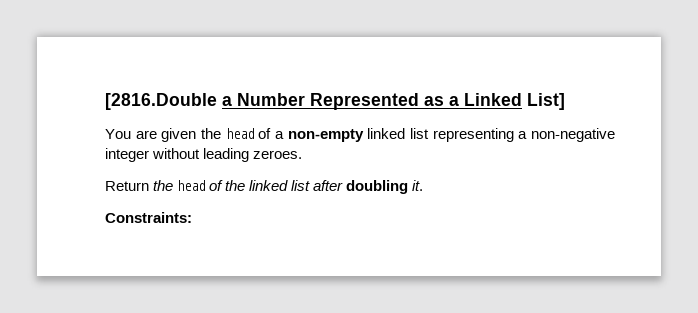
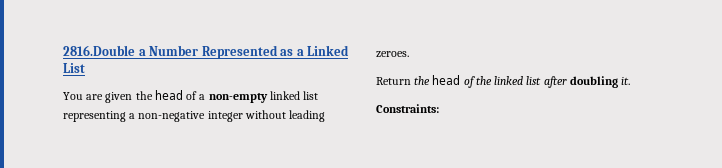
- [2816.Double a Number Represented as a Linked List]
+ 2816.Double a Number Represented as a Linked List

